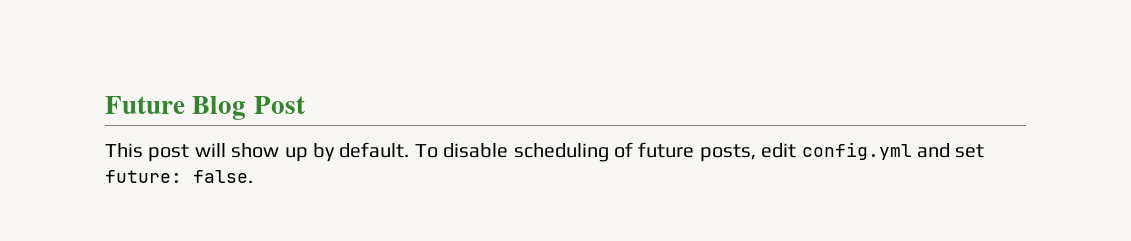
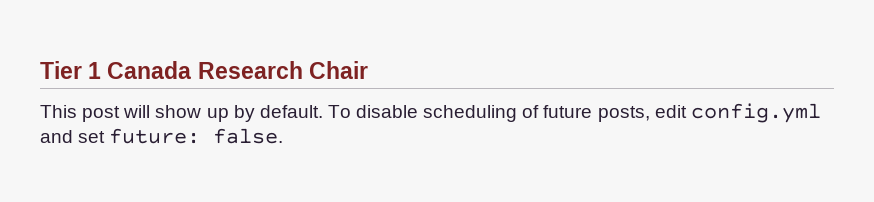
- Future Blog Post
+ Tier 1 Canada Research Chair

